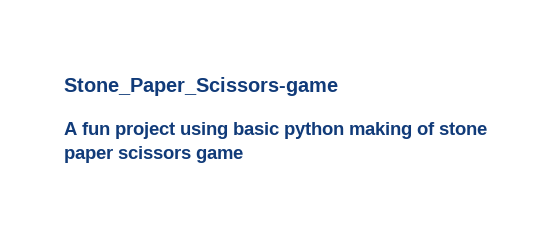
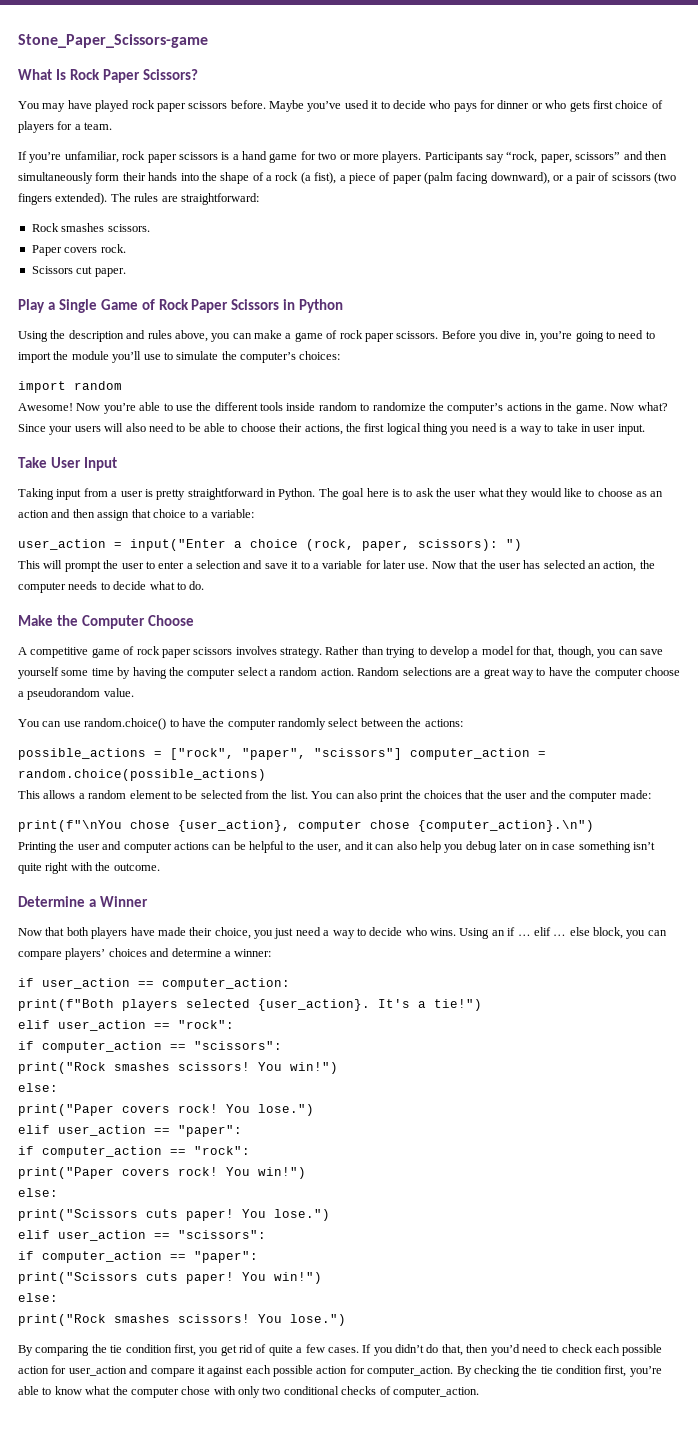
- A fun project using basic python making of stone paper scissors game
+ What Is Rock Paper Scissors?
+ You may have played rock paper scissors before. Maybe you’ve used it to decide who pays for dinner or who gets first choice of players for a team.
+ If you’re unfamiliar, rock paper scissors is a hand game for two or more players. Participants say “rock, paper, scissors” and then simultaneously form their hands into the shape of a rock (a fist), a piece of paper (palm facing downward), or a pair of scissors (two fingers extended). The rules are straightforward:
+ Rock smashes scissors.
+ Paper covers rock.
+ Scissors cut paper.
+ Play a Single Game of Rock Paper Scissors in Python
+ Using the description and rules above, you can make a game of rock paper scissors. Before you dive in, you’re going to need to import the module you’ll use to simulate the computer’s choices:
+ import random
+ Awesome! Now you’re able to use the different tools inside random to randomize the computer’s actions in the game. Now what? Since your users will also need to be able to choose their actions, the first logical thing you need is a way to take in user input.
+ Take User Input
+ Taking input from a user is pretty straightforward in Python. The goal here is to ask the user what they would like to choose as an action and then assign that choice to a variable:
+ user_action = input("Enter a choice (rock, paper, scissors): ")
+ This will prompt the user to enter a selection and save it to a variable for later use. Now that the user has selected an action, the computer needs to decide what to do.
+ Make the Computer Choose
+ A competitive game of rock paper scissors involves strategy. Rather than trying to develop a model for that, though, you can save yourself some time by having the computer select a random action. Random selections are a great way to have the computer choose a pseudorandom value.
+ You can use random.choice() to have the computer randomly select between the actions:
+ possible_actions = ["rock", "paper", "scissors"] computer_action = random.choice(possible_actions)
+ This allows a random element to be selected from the list. You can also print the choices that the user and the computer made:
+ print(f"\nYou chose {user_action}, computer chose {computer_action}.\n")
+ Printing the user and computer actions can be helpful to the user, and it can also help you debug later on in case something isn’t quite right with the outcome.
+ Determine a Winner
+ Now that both players have made their choice, you just need a way to decide who wins. Using an if … elif … else block, you can compare players’ choices and determine a winner:
+ if user_action == computer_action:
+ print(f"Both players selected {user_action}. It's a tie!")
+ elif user_action == "rock":
+ if computer_action == "scissors":
+ print("Rock smashes scissors! You win!")
+ else:
+ print("Paper covers rock! You lose.")
+ elif user_action == "paper":
+ if computer_action == "rock":
+ print("Paper covers rock! You win!")
+ else:
+ print("Scissors cuts paper! You lose.")
+ elif user_action == "scissors":
+ if computer_action == "paper":
+ print("Scissors cuts paper! You win!")
+ else:
+ print("Rock smashes scissors! You lose.")
+ By comparing the tie condition first, you get rid of quite a few cases. If you didn’t do that, then you’d need to check each possible action for user_action and compare it against each possible action for computer_action. By checking the tie condition first, you’re able to know what the computer chose with only two conditional checks of computer_action.

